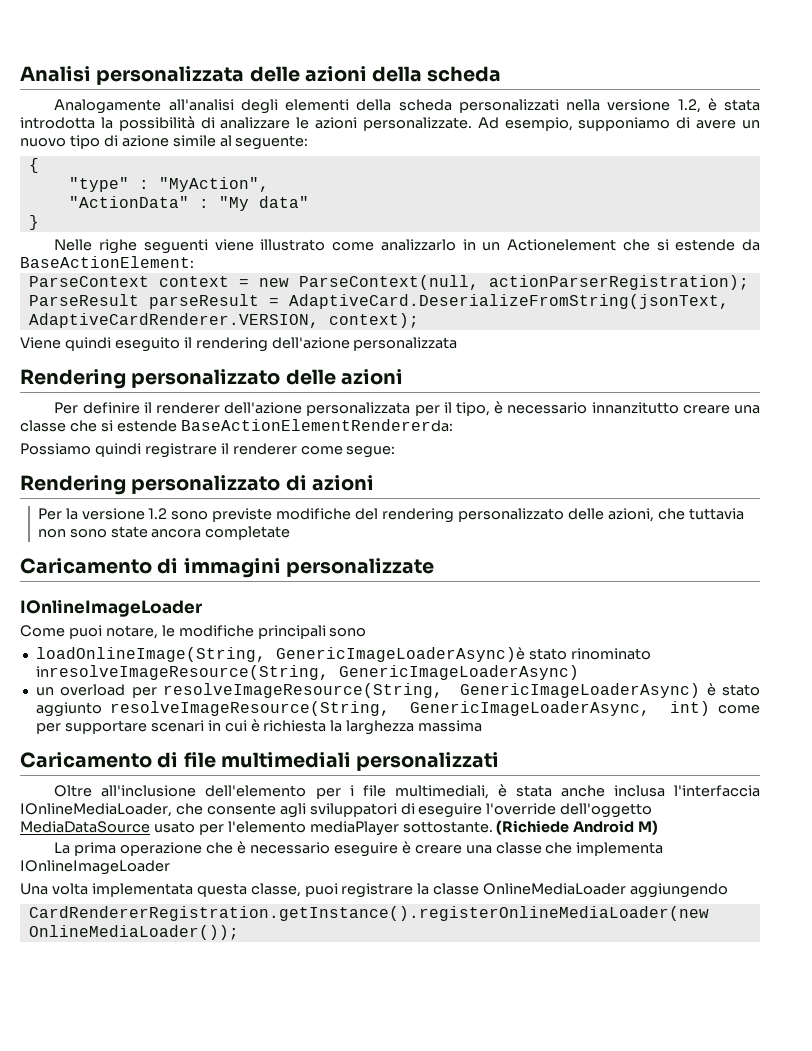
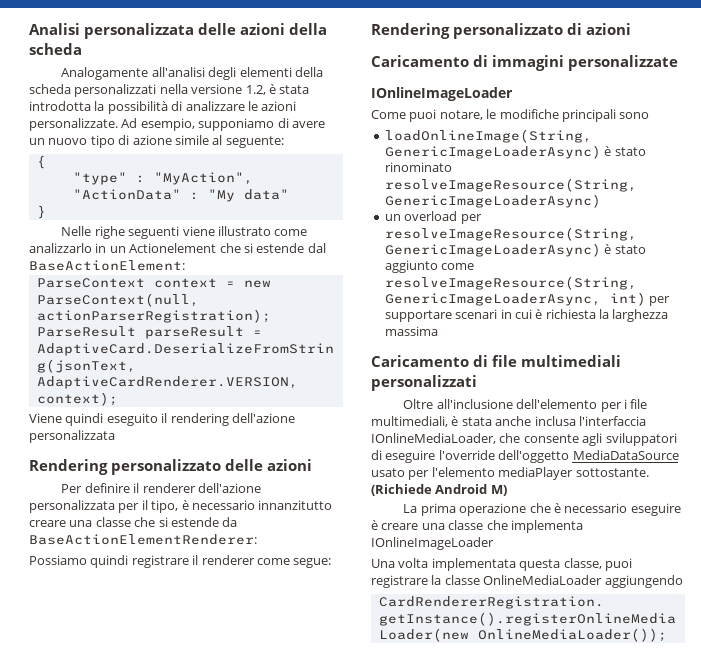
- Nelle righe seguenti viene illustrato come analizzarlo in un Actionelement che si estende da BaseActionElement:
+ Nelle righe seguenti viene illustrato come analizzarlo in un Actionelement che si estende dal BaseActionElement:
- Per definire il renderer dell'azione personalizzata per il tipo, è necessario innanzitutto creare una classe che si estende BaseActionElementRendererda:
+ Per definire il renderer dell'azione personalizzata per il tipo, è necessario innanzitutto creare una classe che si estende da BaseActionElementRenderer:
- Per la versione 1.2 sono previste modifiche del rendering personalizzato delle azioni, che tuttavia non sono state ancora completate
- loadOnlineImage(String, GenericImageLoaderAsync)è stato rinominato inresolveImageResource(String, GenericImageLoaderAsync)
+ loadOnlineImage(String, GenericImageLoaderAsync) è stato rinominato resolveImageResource(String, GenericImageLoaderAsync)
- un overload per resolveImageResource(String, GenericImageLoaderAsync) è stato aggiunto resolveImageResource(String, GenericImageLoaderAsync, int) come per supportare scenari in cui è richiesta la larghezza massima
+ un overload per resolveImageResource(String, GenericImageLoaderAsync) è stato aggiunto come resolveImageResource(String, GenericImageLoaderAsync, int) per supportare scenari in cui è richiesta la larghezza massima

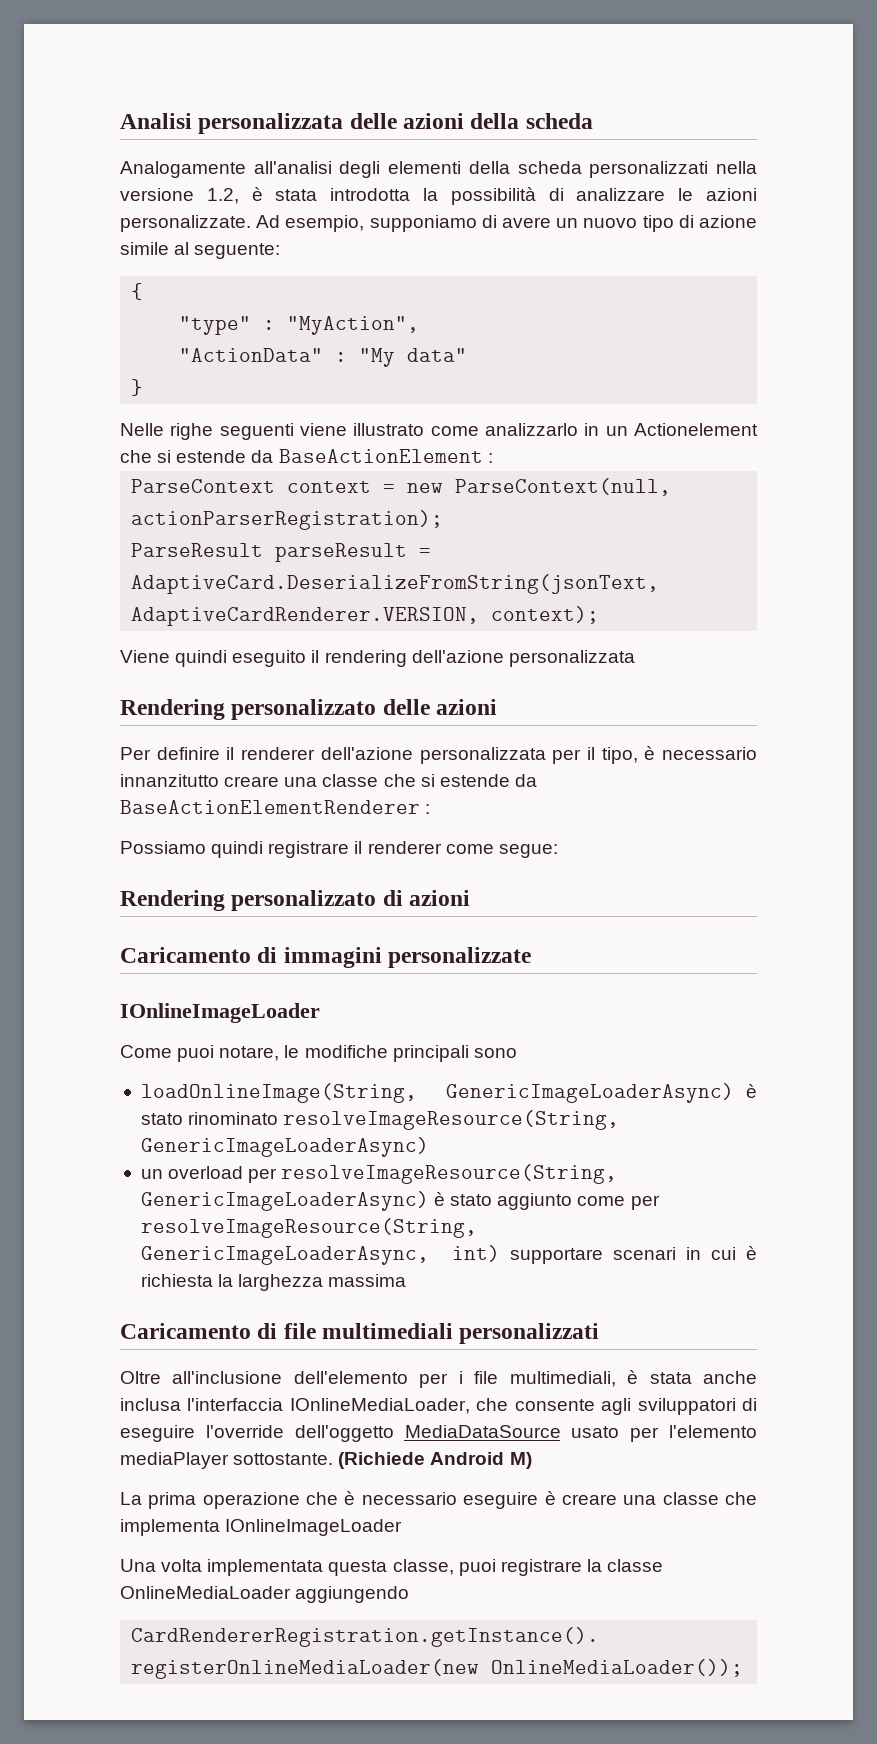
- Nelle righe seguenti viene illustrato come analizzarlo in un Actionelement che si estende dal BaseActionElement:
+ Nelle righe seguenti viene illustrato come analizzarlo in un Actionelement che si estende da BaseActionElement :
- Per definire il renderer dell'azione personalizzata per il tipo, è necessario innanzitutto creare una classe che si estende da BaseActionElementRenderer:
+ Per definire il renderer dell'azione personalizzata per il tipo, è necessario innanzitutto creare una classe che si estende da BaseActionElementRenderer :
- un overload per resolveImageResource(String, GenericImageLoaderAsync) è stato aggiunto come resolveImageResource(String, GenericImageLoaderAsync, int) per supportare scenari in cui è richiesta la larghezza massima
+ un overload per resolveImageResource(String, GenericImageLoaderAsync) è stato aggiunto come per resolveImageResource(String, GenericImageLoaderAsync, int) supportare scenari in cui è richiesta la larghezza massima

